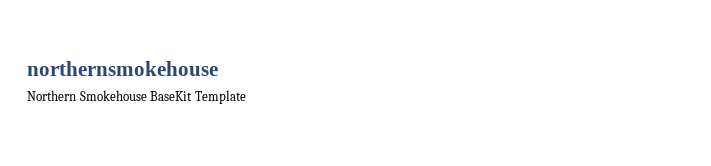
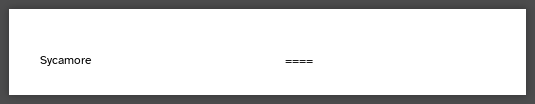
- northernsmokehouse
- Northern Smokehouse BaseKit Template
+ Sycamore
+ ====

